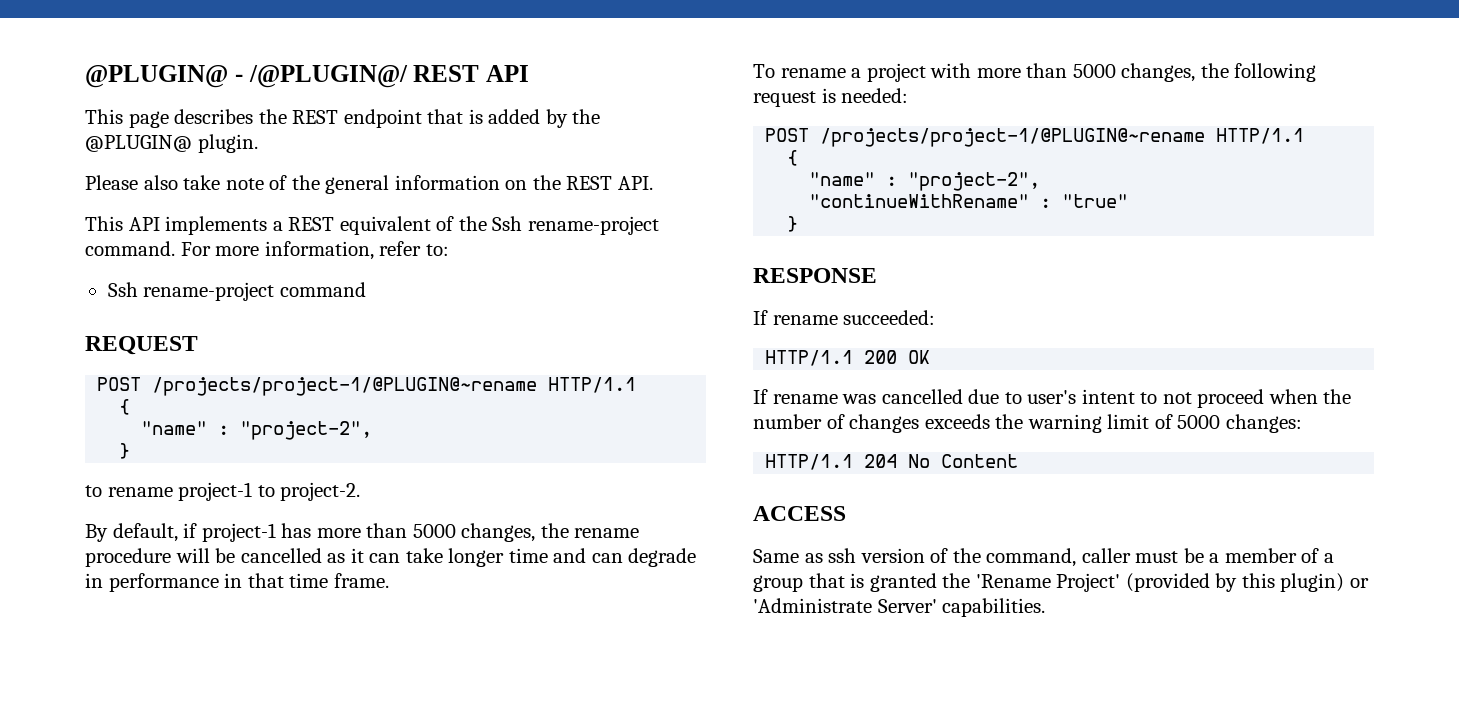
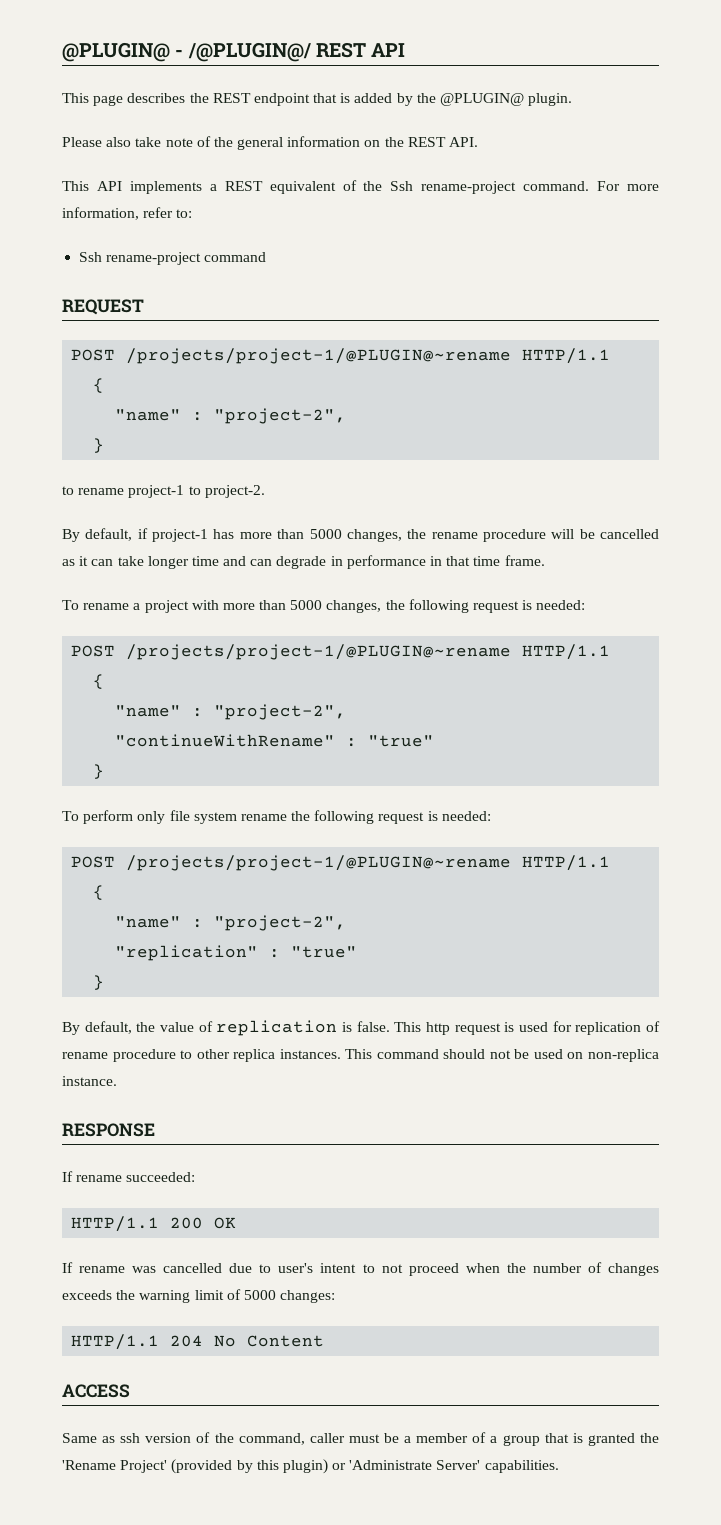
+ To perform only file system rename the following request is needed:
+ POST /projects/project-1/@PLUGIN@~rename HTTP/1.1
+ {
+ "name" : "project-2",
+ "replication" : "true"
+ }
+ By default, the value of replication is false. This http request is used for replication of rename procedure to other replica instances. This command should not be used on non-replica instance.

